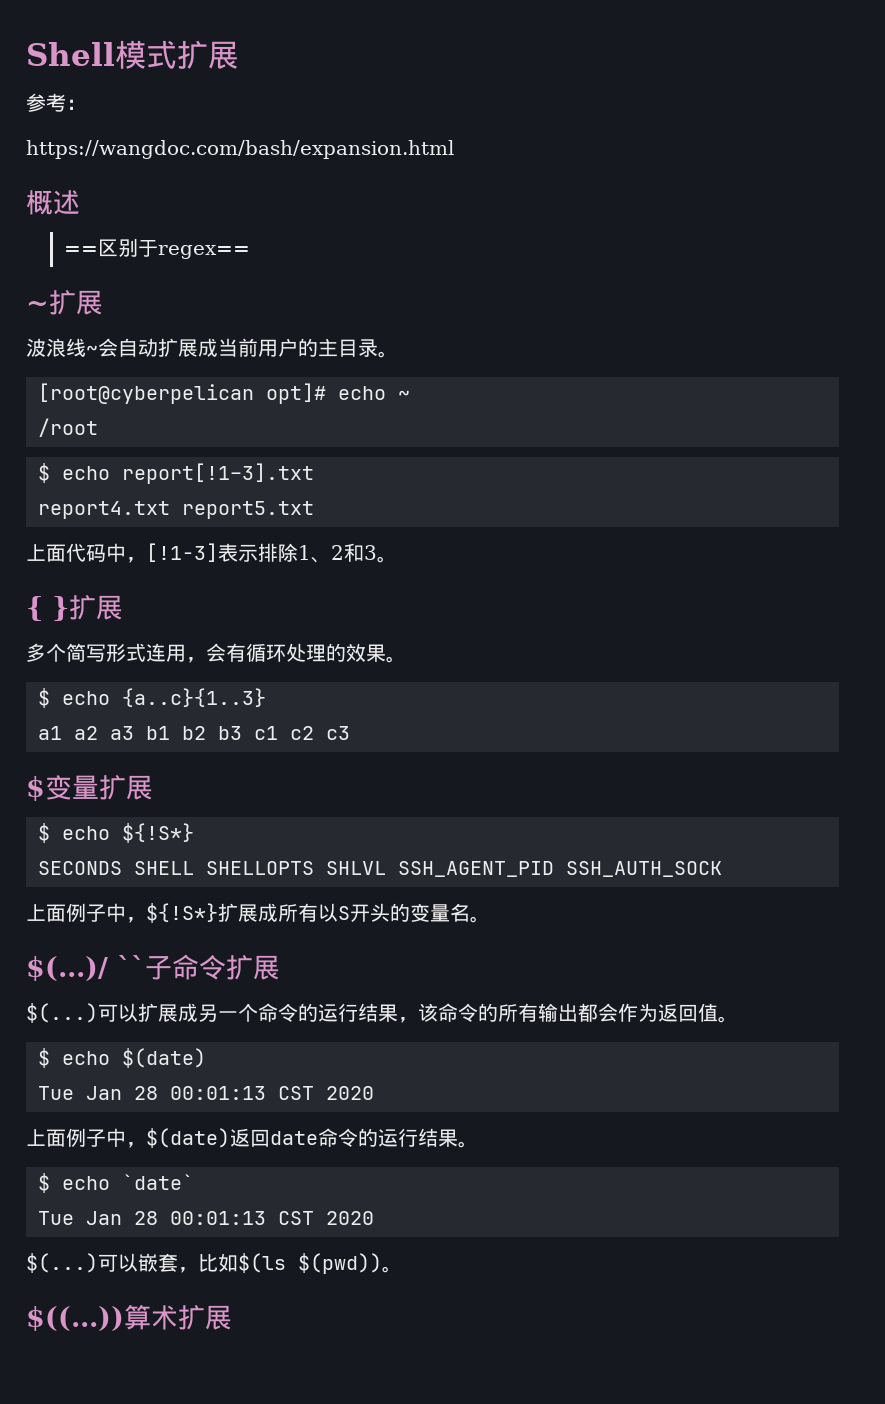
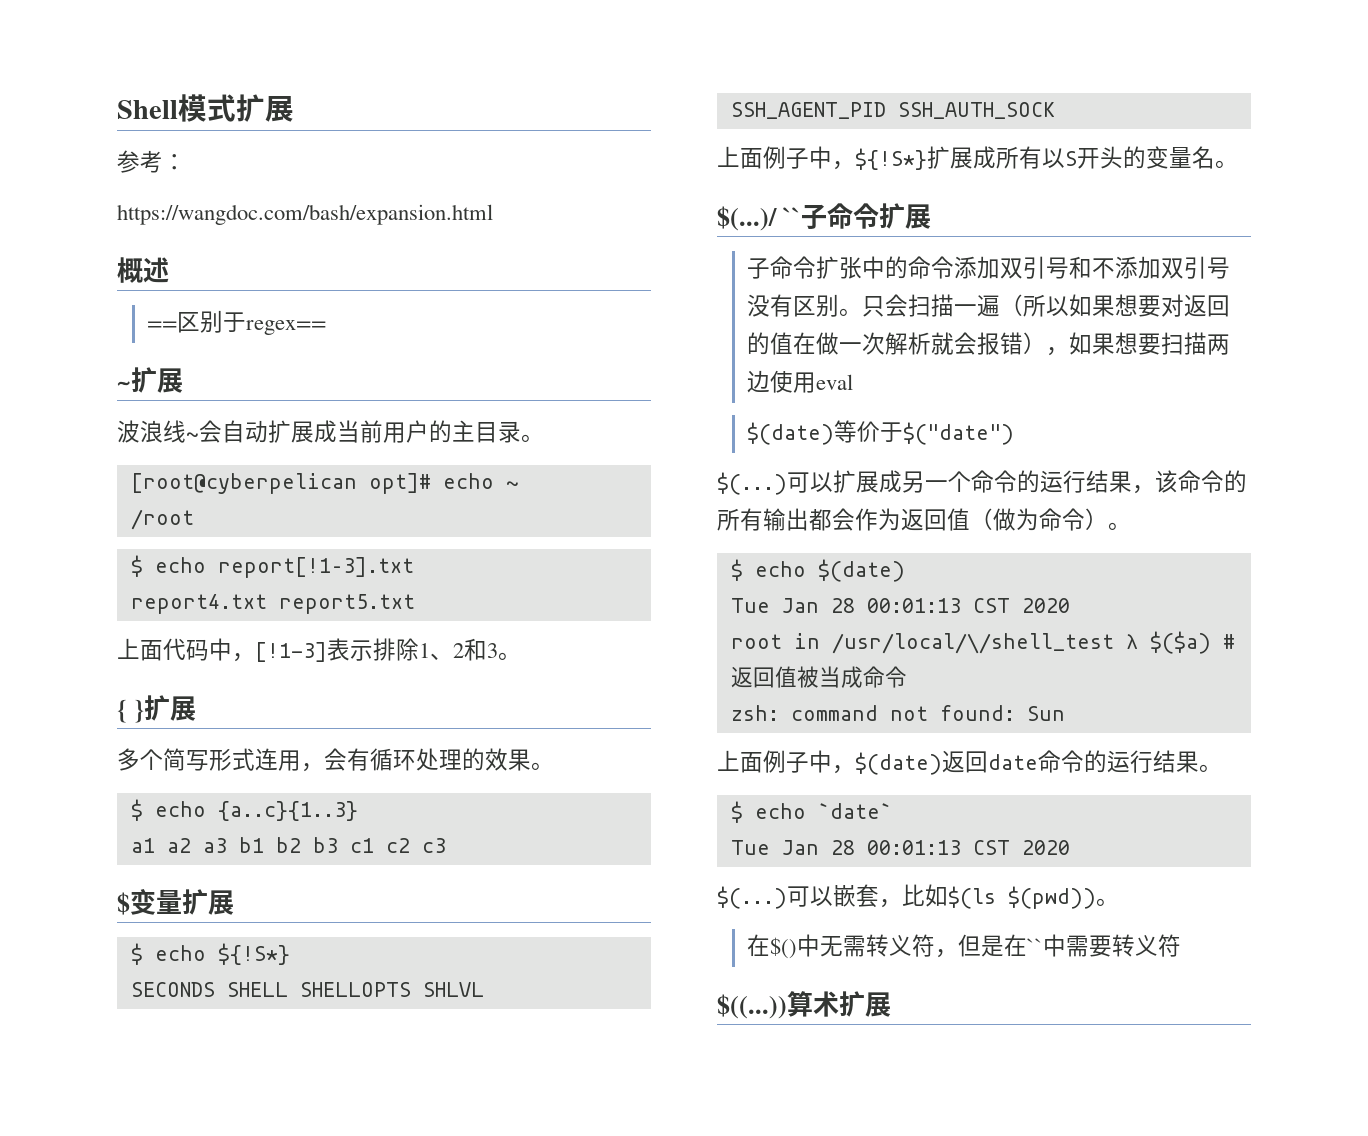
+ 子命令扩张中的命令添加双引号和不添加双引号没有区别。只会扫描一遍（所以如果想要对返回的值在做一次解析就会报错），如果想要扫描两边使用eval
+ $(date)等价于$("date")
- 可以扩展成另一个命令的运行结果，该命令的所有输出都会作为返回值。
+ 可以扩展成另一个命令的运行结果，该命令的所有输出都会作为返回值（做为命令）。
+ root in /usr/local/\/shell_test λ $($a) #返回值被当成命令
+ zsh: command not found: Sun
+ 在$()中无需转义符，但是在``中需要转义符

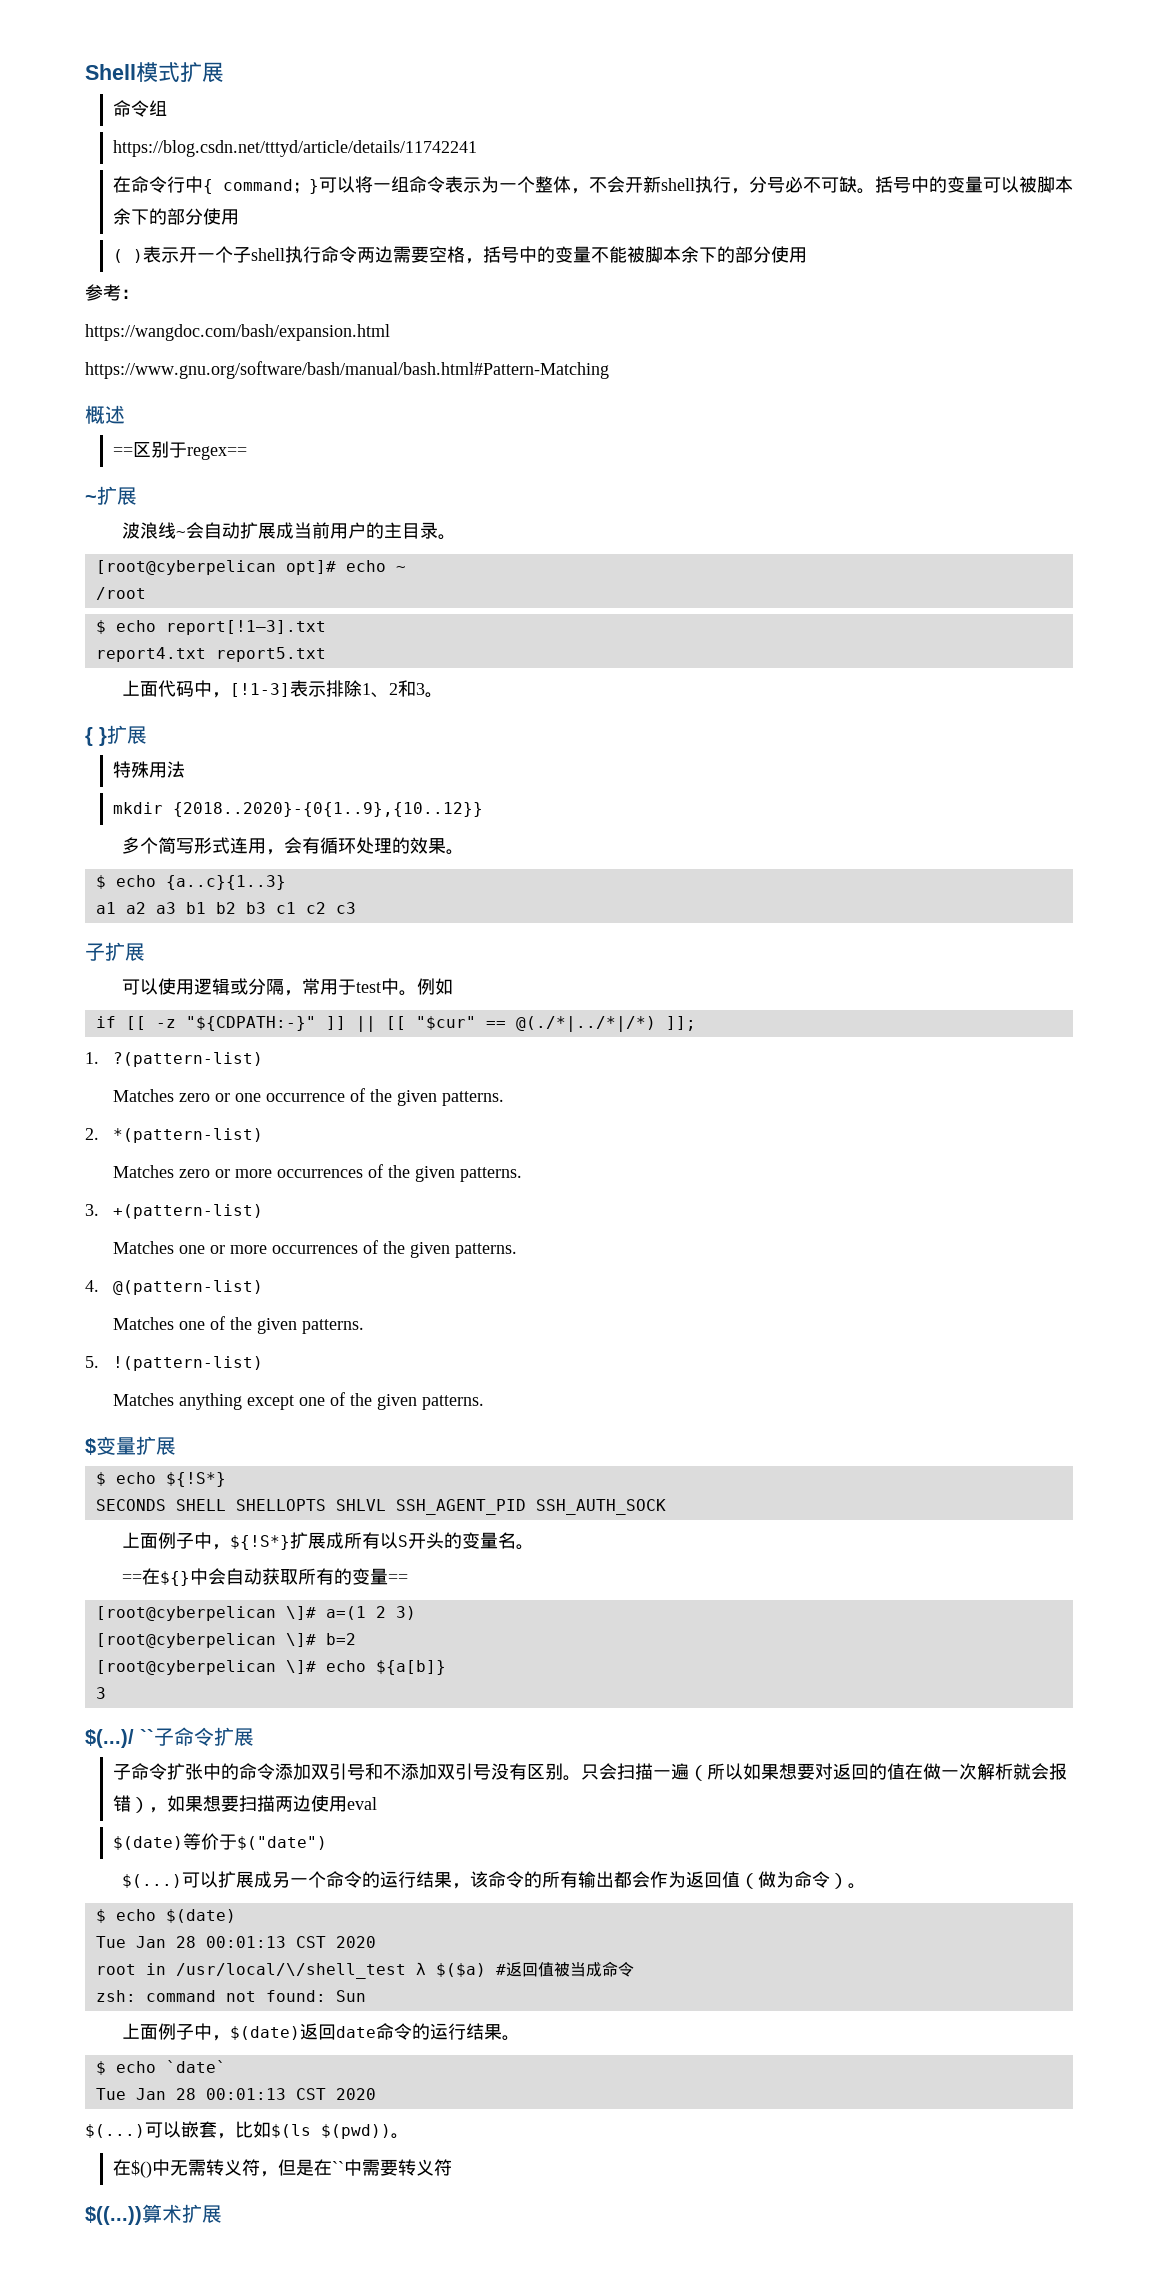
+ 命令组
+ https://blog.csdn.net/tttyd/article/details/11742241
+ 在命令行中{ command；}可以将一组命令表示为一个整体，不会开新shell执行，分号必不可缺。括号中的变量可以被脚本余下的部分使用
+ ( )表示开一个子shell执行命令两边需要空格，括号中的变量不能被脚本余下的部分使用
+ https://www.gnu.org/software/bash/manual/bash.html#Pattern-Matching
+ 特殊用法
+ mkdir {2018..2020}-{0{1..9},{10..12}}
+ 子扩展
+ 可以使用逻辑或分隔，常用于test中。例如
+ if [[ -z "${CDPATH:-}" ]] || [[ "$cur" == @(./*|../*|/*) ]];
+ 1. ?(pattern-list)
+ Matches zero or one occurrence of the given patterns.
+ 2. *(pattern-list)
+ Matches zero or more occurrences of the given patterns.
+ 3. +(pattern-list)
+ Matches one or more occurrences of the given patterns.
+ 4. @(pattern-list)
+ Matches one of the given patterns.
+ 5. !(pattern-list)
+ Matches anything except one of the given patterns.
+ ==在${}中会自动获取所有的变量==
+ [root@cyberpelican \]# a=(1 2 3)
+ [root@cyberpelican \]# b=2
+ [root@cyberpelican \]# echo ${a[b]}
+ 3

